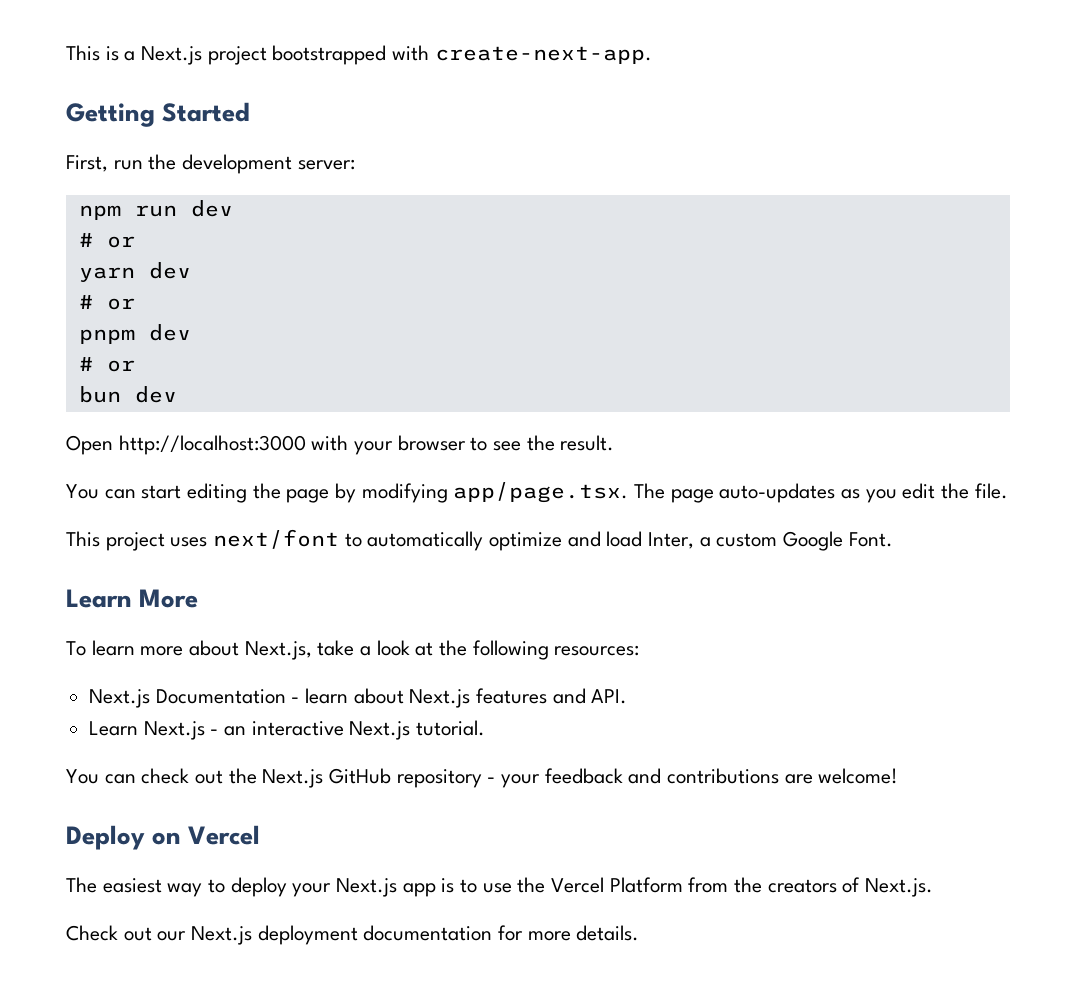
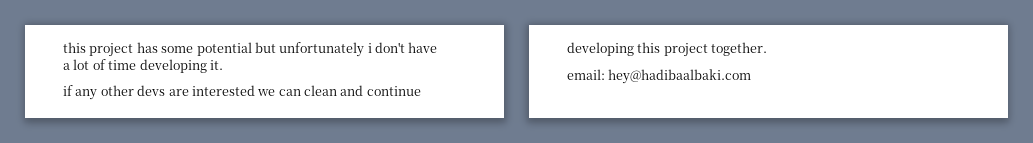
- This is a Next.js project bootstrapped with create-next-app.
- Getting Started
- First, run the development server:
- npm run dev
- # or
- yarn dev
- # or
- pnpm dev
- # or
- bun dev
- Open http://localhost:3000 with your browser to see the result.
- You can start editing the page by modifying app/page.tsx. The page auto-updates as you edit the file.
- This project uses next/font to automatically optimize and load Inter, a custom Google Font.
- Learn More
- To learn more about Next.js, take a look at the following resources:
- Next.js Documentation - learn about Next.js features and API.
- Learn Next.js - an interactive Next.js tutorial.
- You can check out the Next.js GitHub repository - your feedback and contributions are welcome!
- Deploy on Vercel
- The easiest way to deploy your Next.js app is to use the Vercel Platform from the creators of Next.js.
- Check out our Next.js deployment documentation for more details.
+ this project has some potential but unfortunately i don't have a lot of time developing it.
+ if any other devs are interested we can clean and continue developing this project together.
+ email: hey@hadibaalbaki.com

